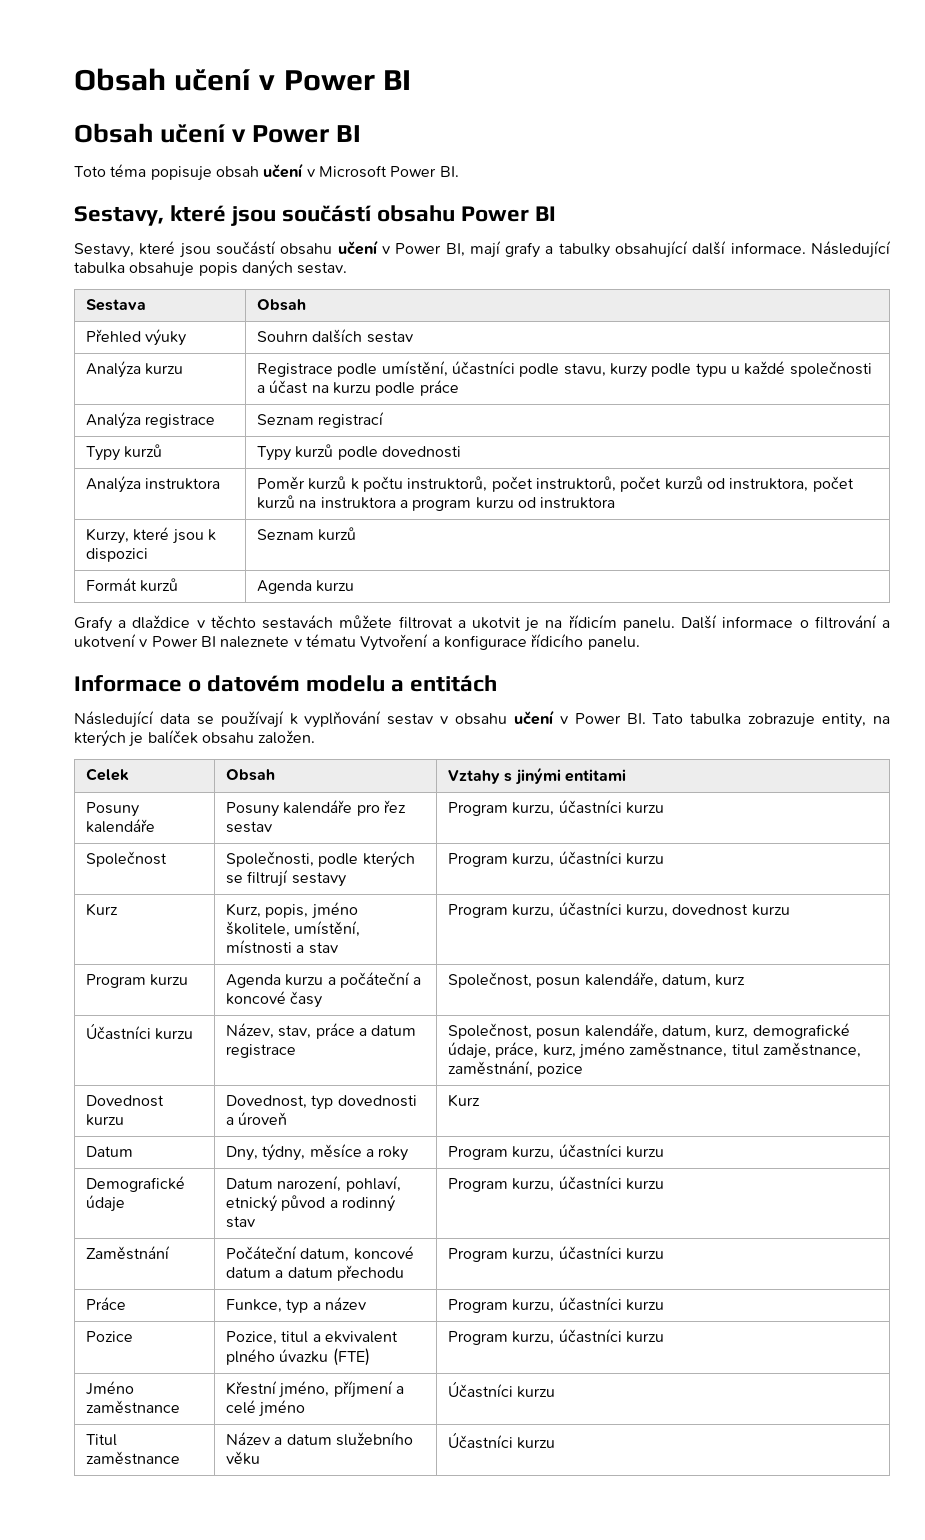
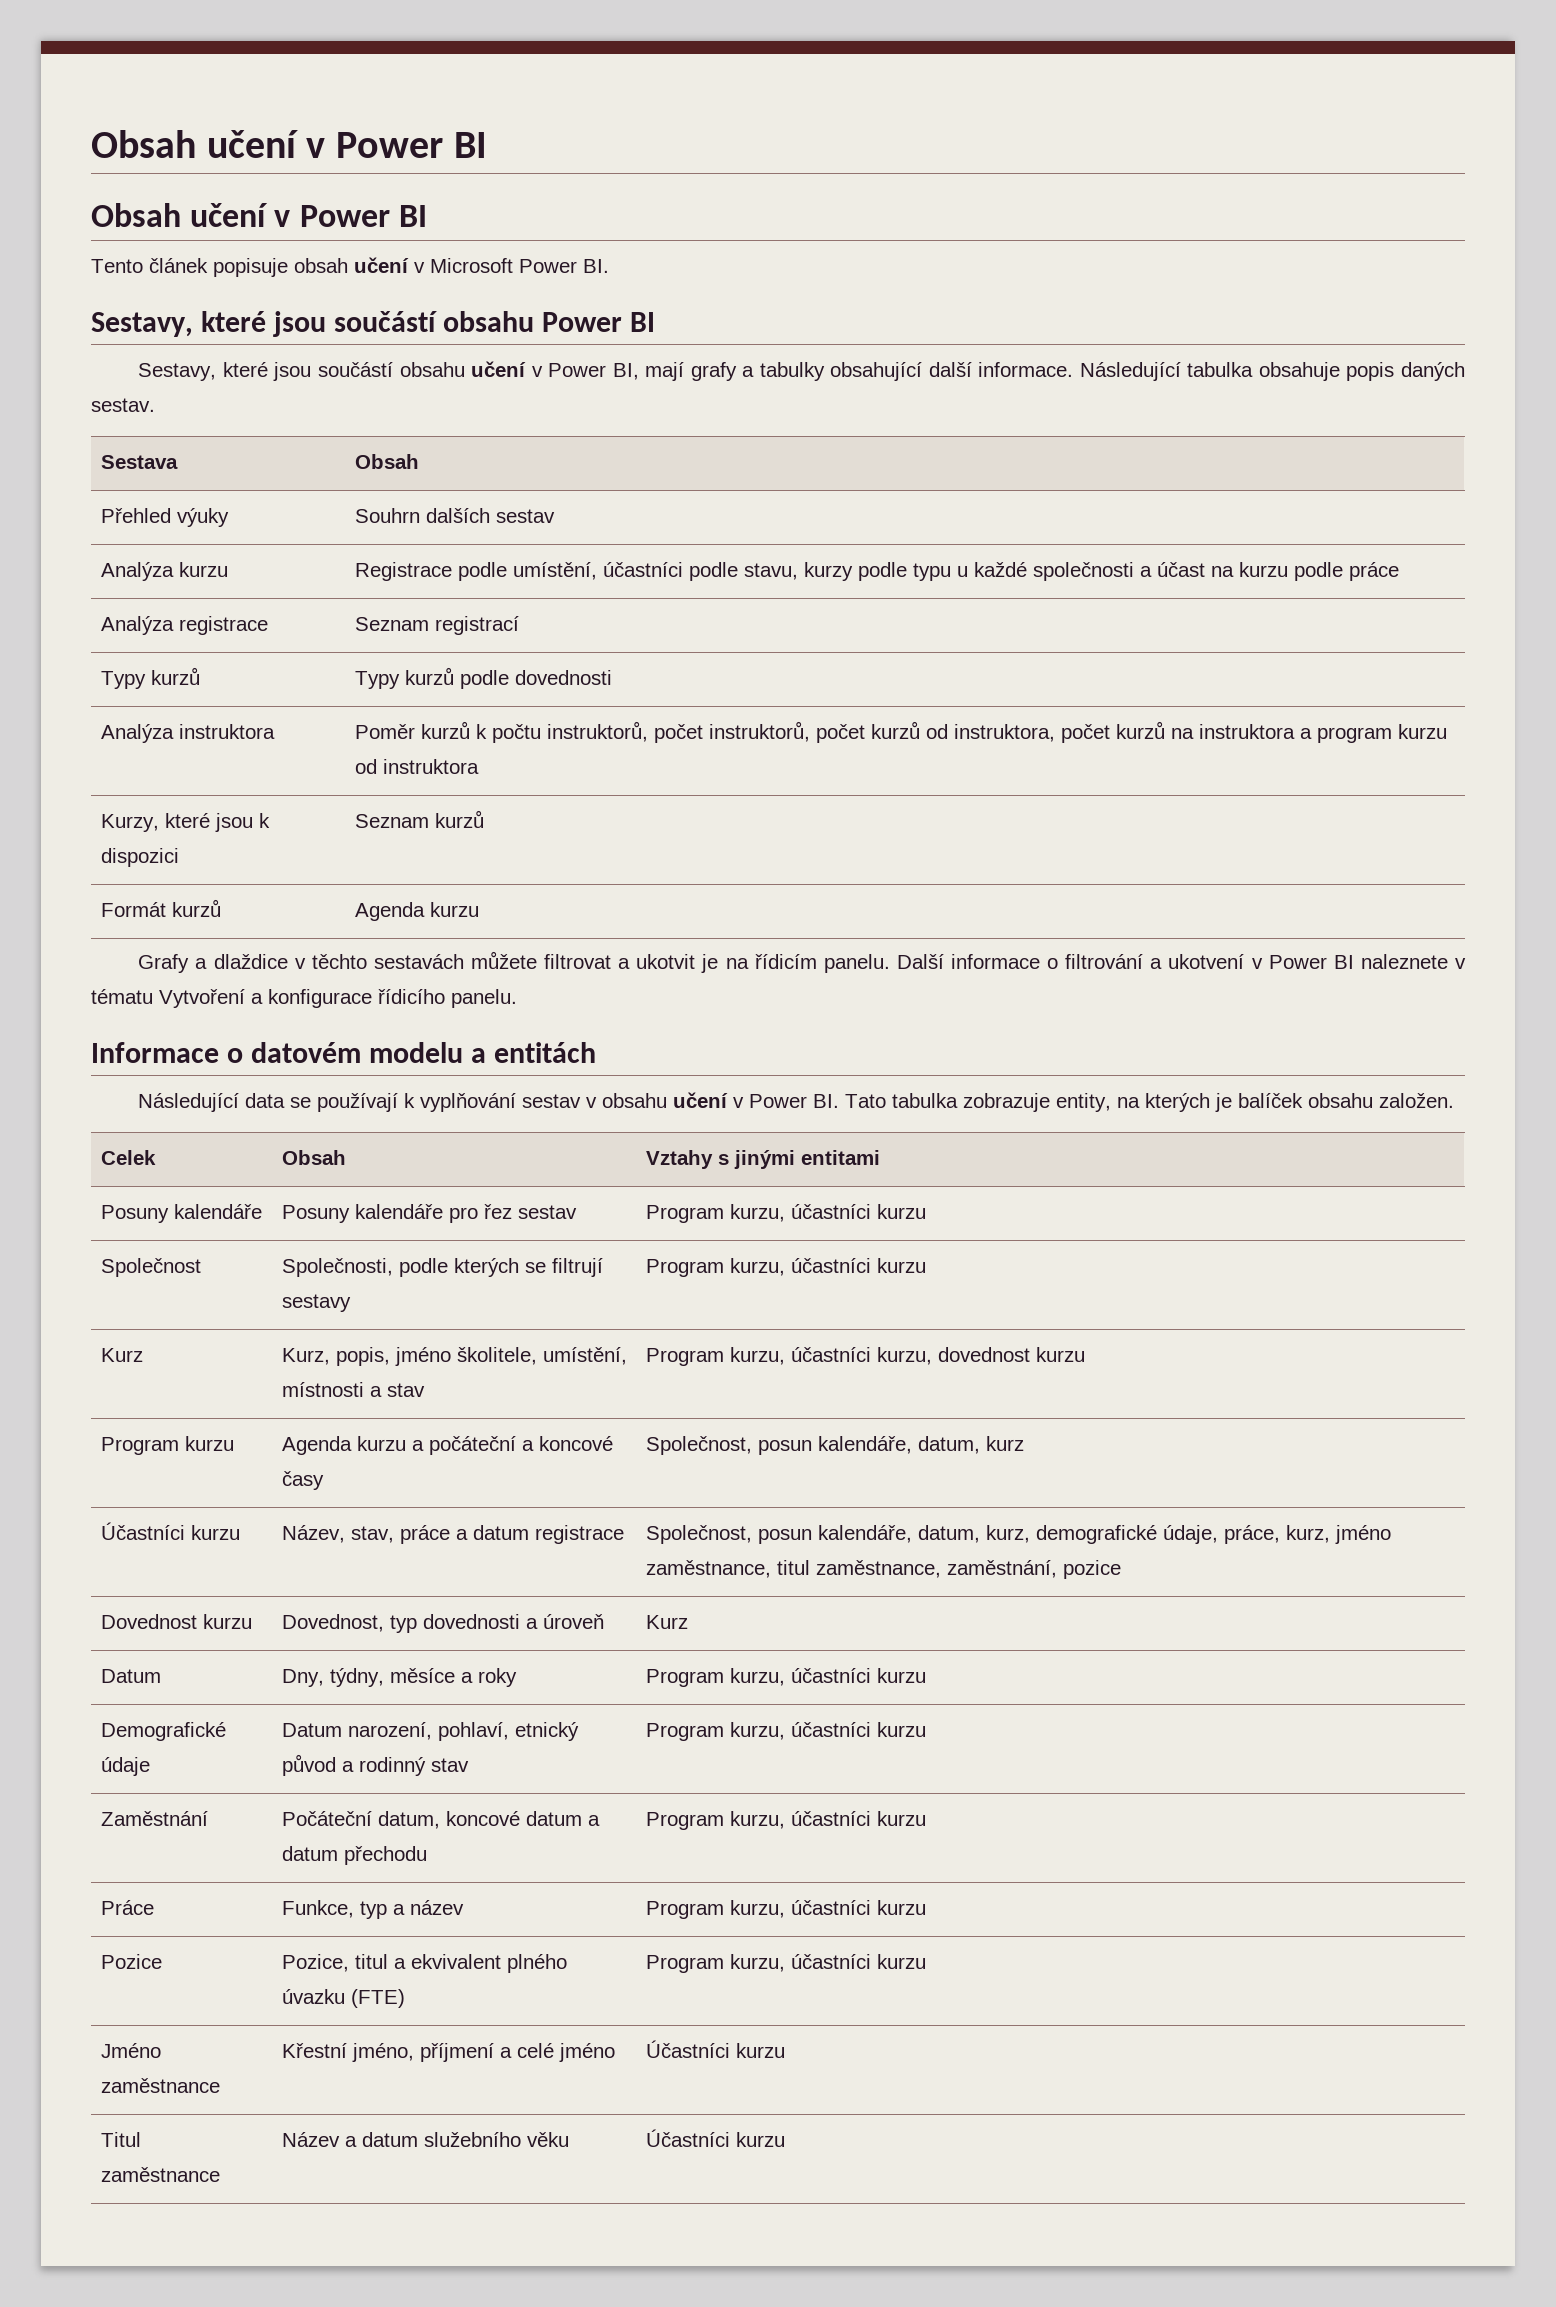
- Toto téma popisuje obsah učení v Microsoft Power BI.
+ Tento článek popisuje obsah učení v Microsoft Power BI.

